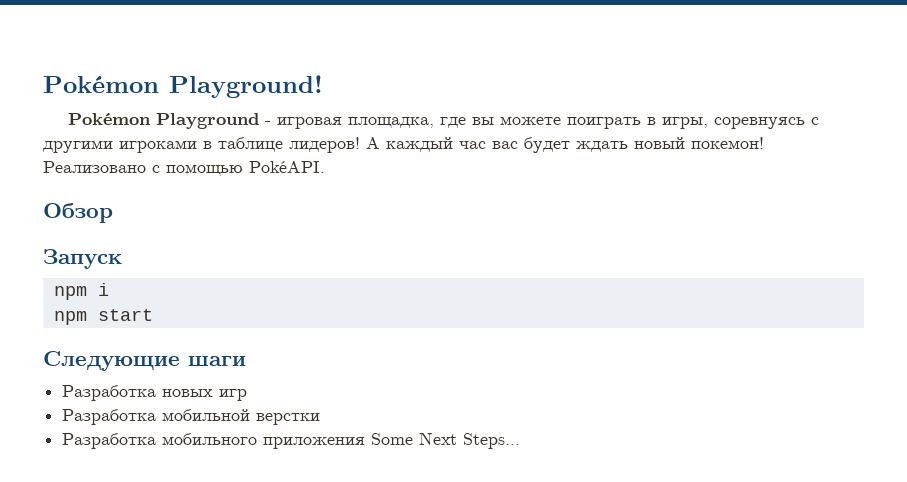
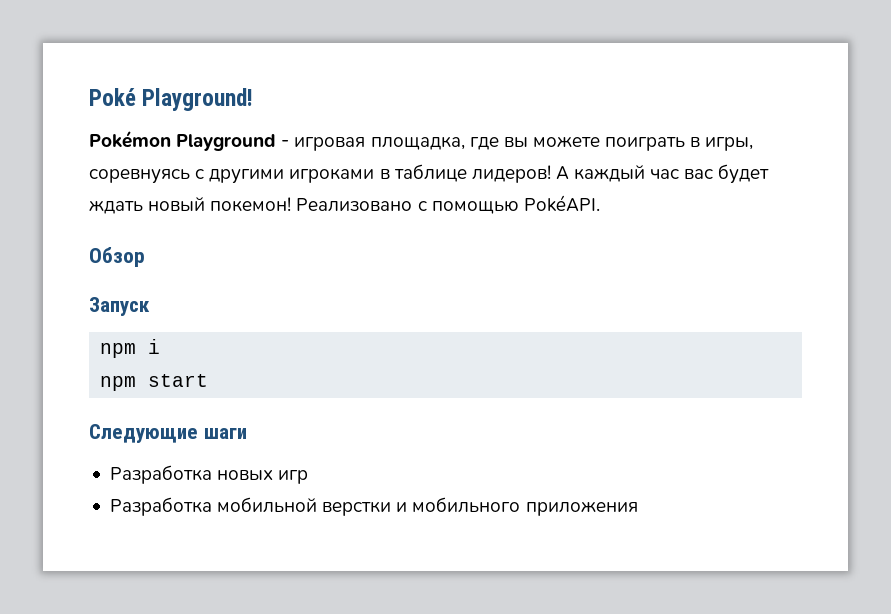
- Pokémon Playground!
+ Poké Playground!
- Разработка мобильной верстки
- Разработка мобильного приложения Some Next Steps...
+ Разработка мобильной верстки и мобильного приложения

